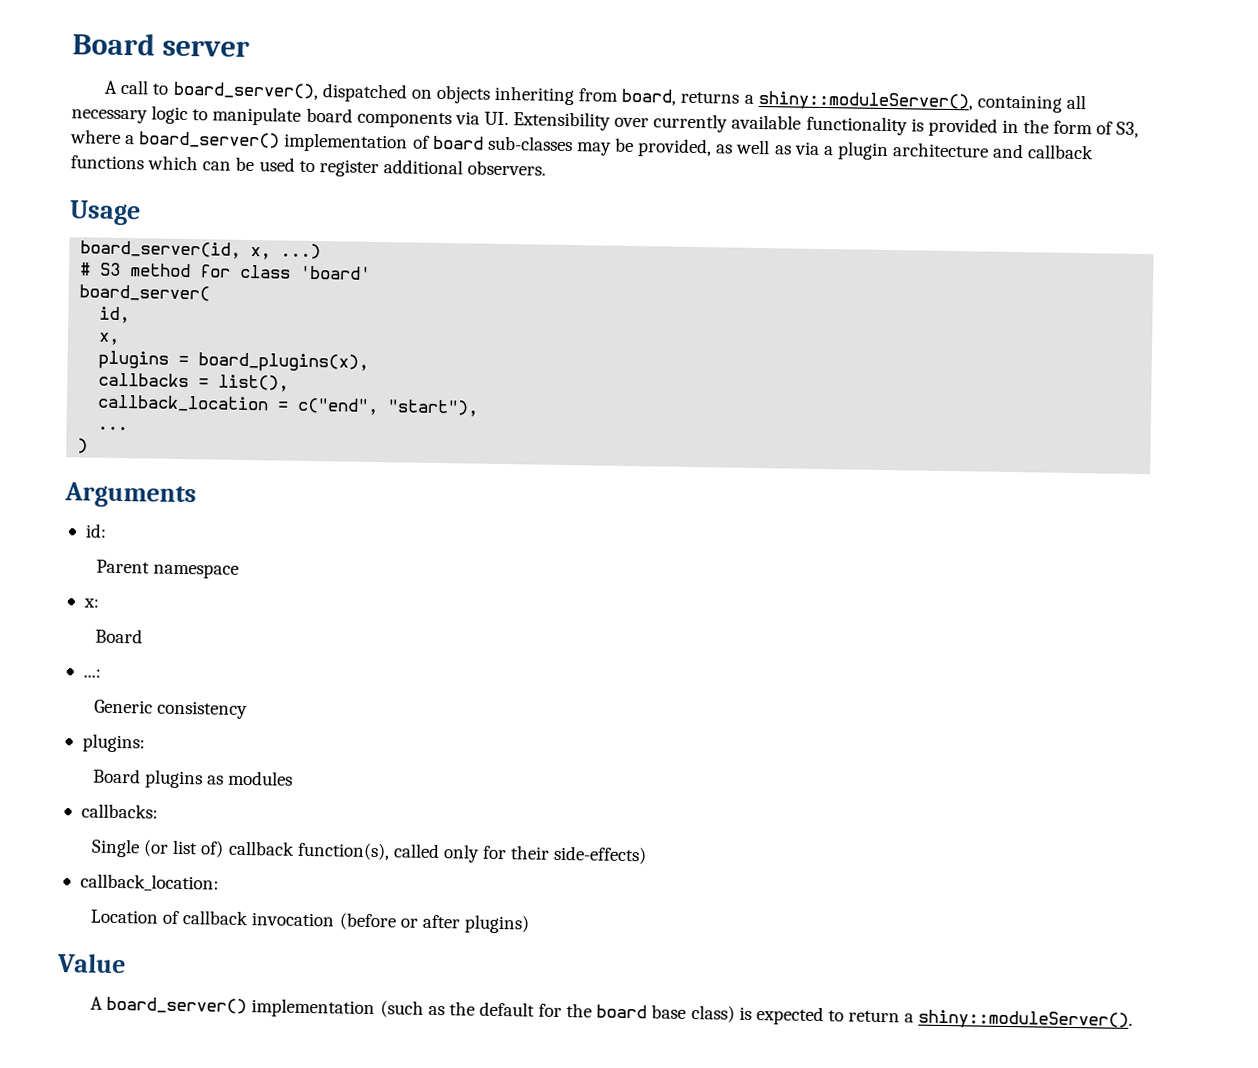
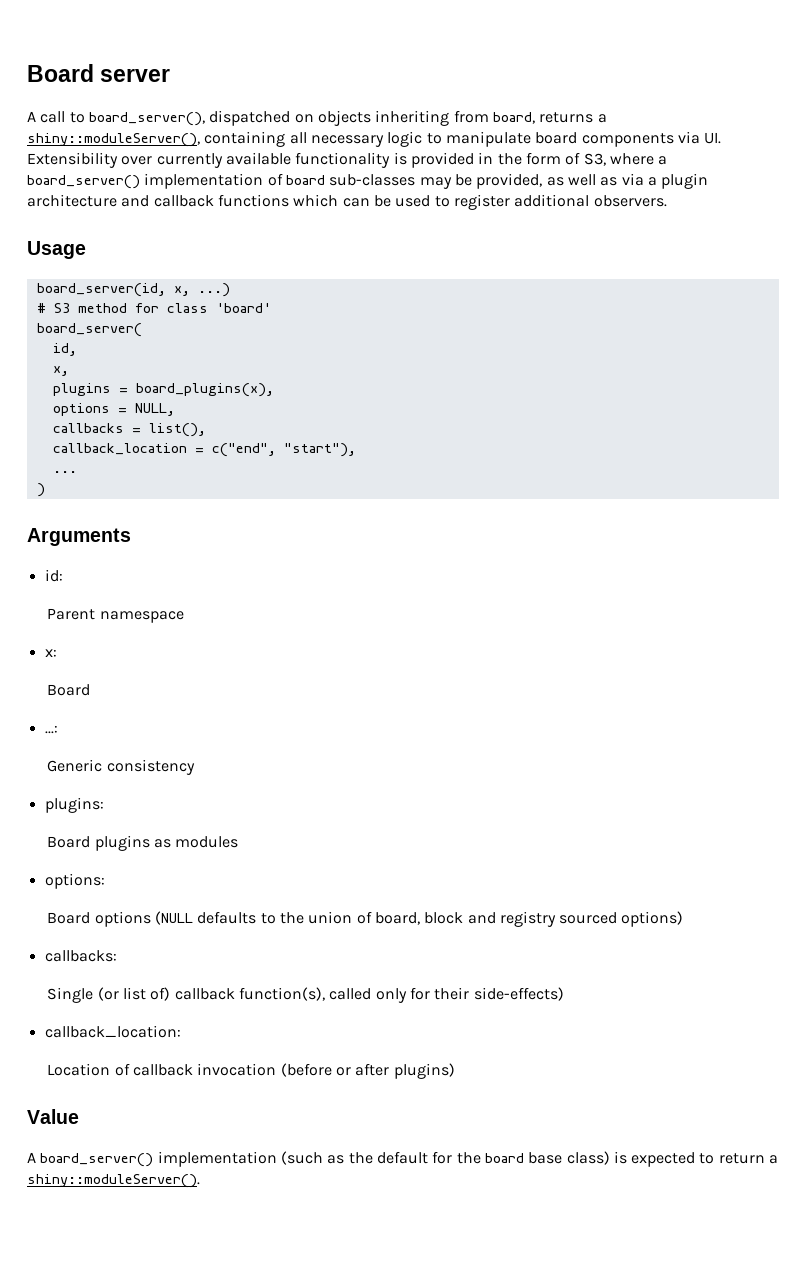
+ options = NULL,
+ options:
+ Board options (NULL defaults to the union of board, block and registry sourced options)

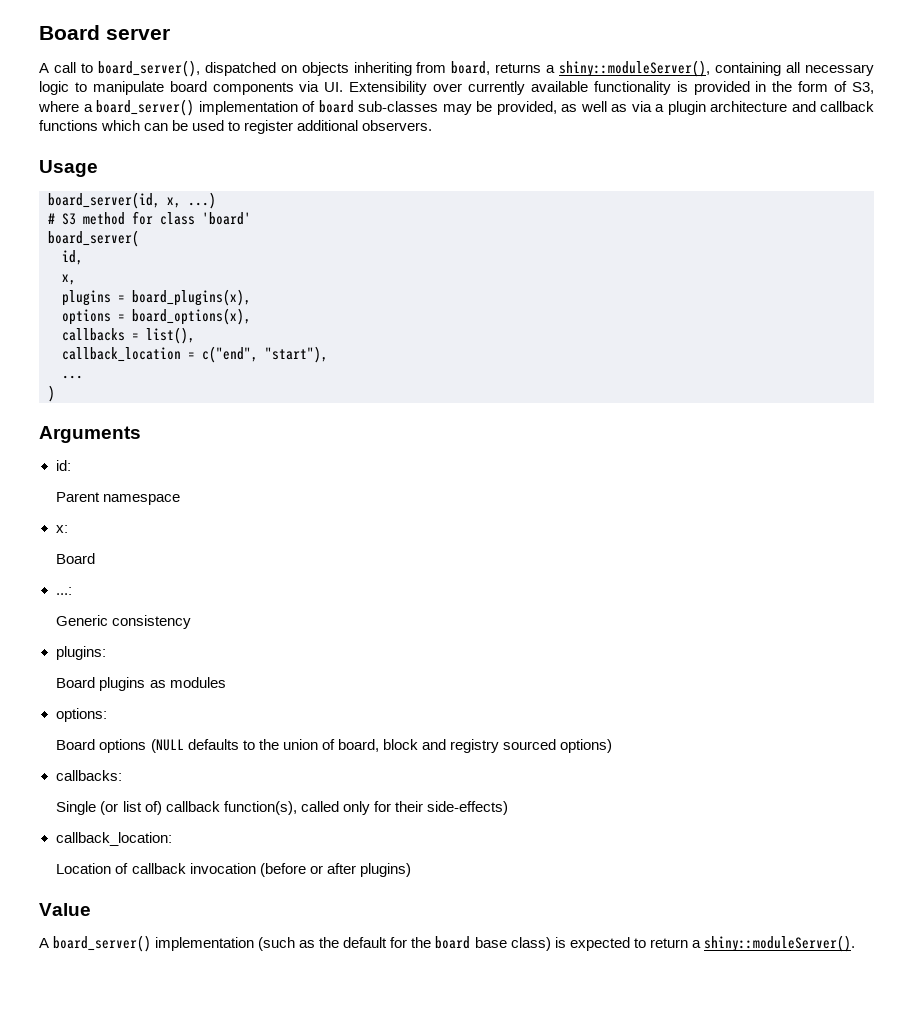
- options = NULL,
+ options = board_options(x),

